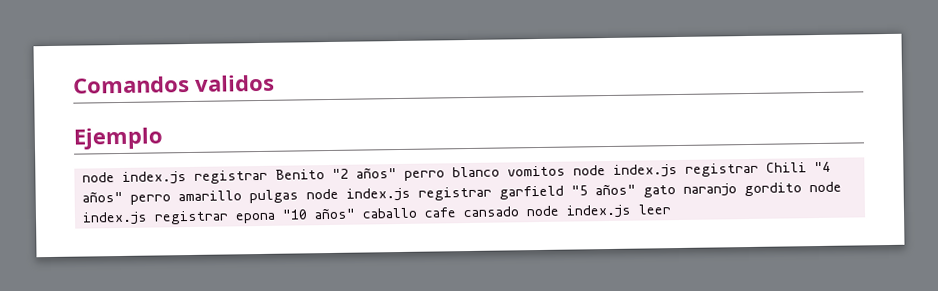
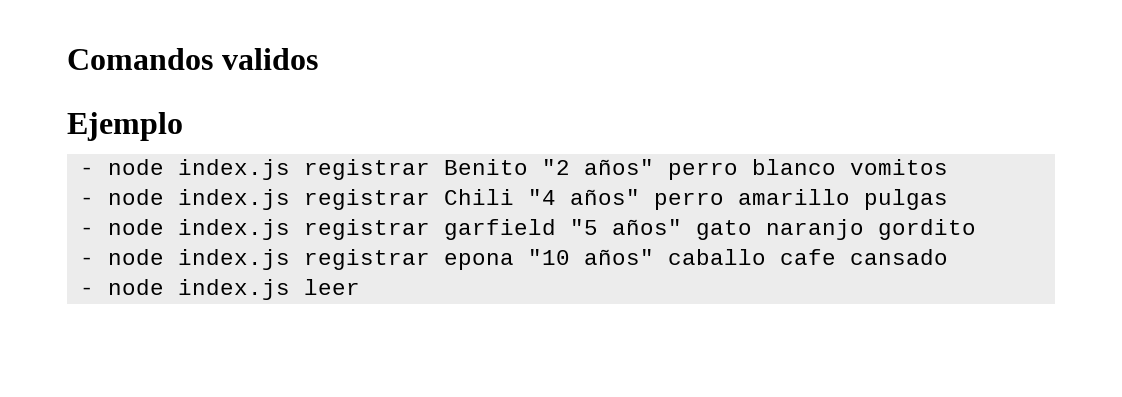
- node index.js registrar Benito "2 años" perro blanco vomitos node index.js registrar Chili "4 años" perro amarillo pulgas node index.js registrar garfield "5 años" gato naranjo gordito node index.js registrar epona "10 años" caballo cafe cansado node index.js leer
+ - node index.js registrar Benito "2 años" perro blanco vomitos
+ - node index.js registrar Chili "4 años" perro amarillo pulgas
+ - node index.js registrar garfield "5 años" gato naranjo gordito
+ - node index.js registrar epona "10 años" caballo cafe cansado
+ - node index.js leer

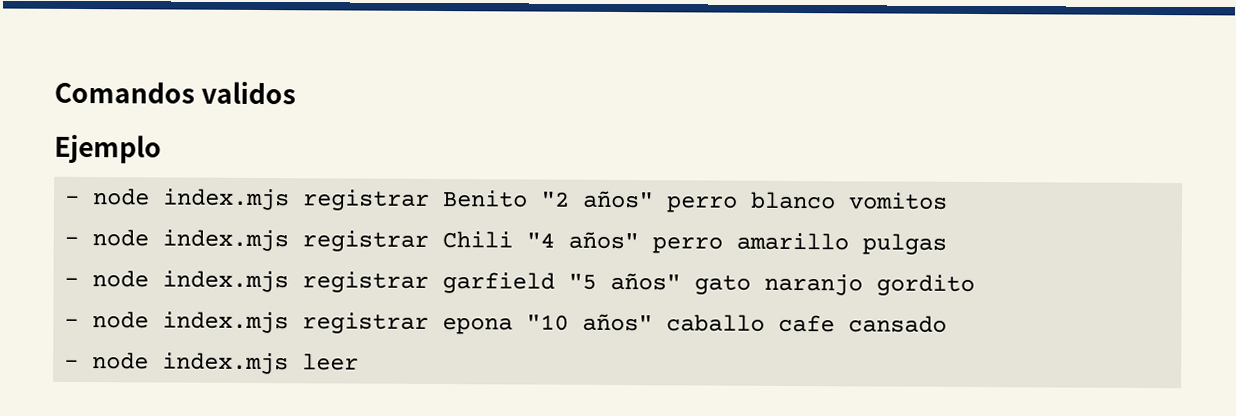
- - node index.js registrar Benito "2 años" perro blanco vomitos
+ - node index.mjs registrar Benito "2 años" perro blanco vomitos
- - node index.js registrar Chili "4 años" perro amarillo pulgas
+ - node index.mjs registrar Chili "4 años" perro amarillo pulgas
- - node index.js registrar garfield "5 años" gato naranjo gordito
+ - node index.mjs registrar garfield "5 años" gato naranjo gordito
- - node index.js registrar epona "10 años" caballo cafe cansado
+ - node index.mjs registrar epona "10 años" caballo cafe cansado
- - node index.js leer
+ - node index.mjs leer

